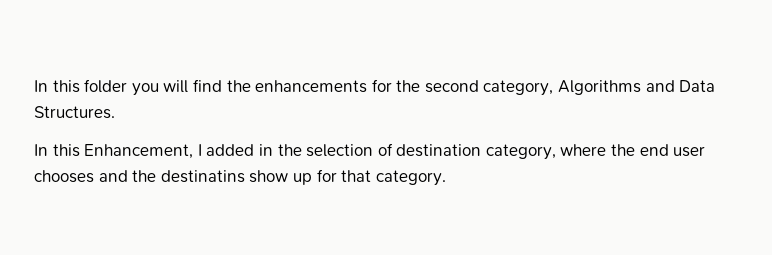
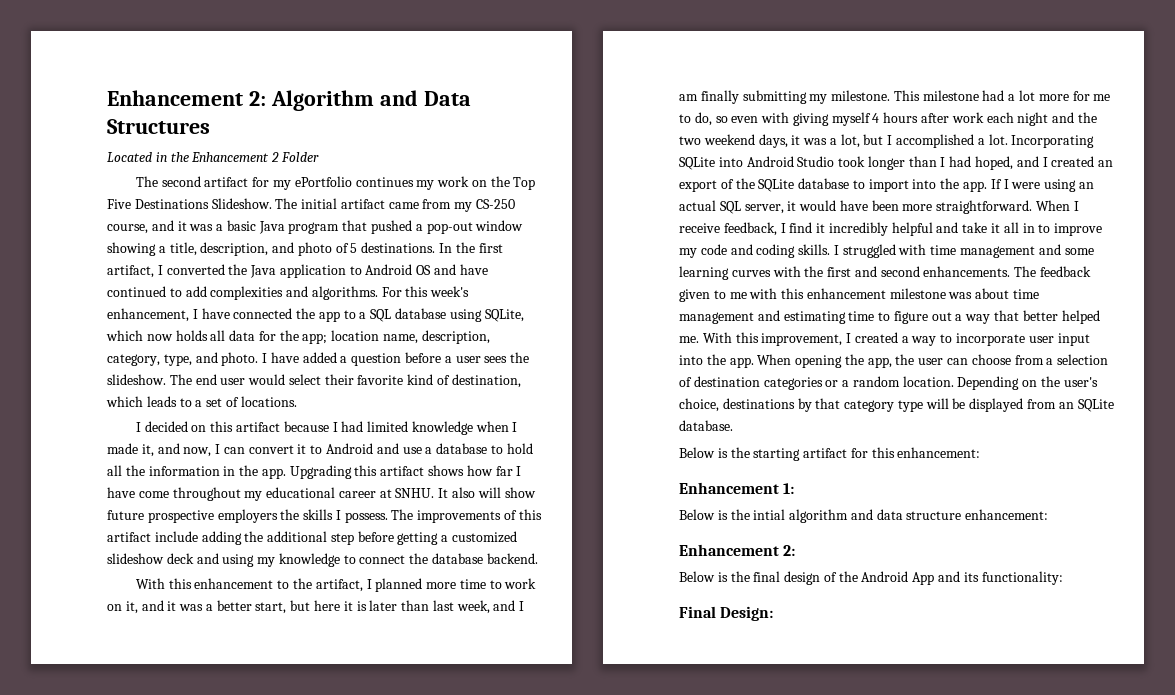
- In this folder you will find the enhancements for the second category, Algorithms and Data Structures.
- In this Enhancement, I added in the selection of destination category, where the end user chooses and the destinatins show up for that category.
+ Enhancement 2: Algorithm and Data Structures
+ Located in the Enhancement 2 Folder
+ The second artifact for my ePortfolio continues my work on the Top Five Destinations Slideshow. The initial artifact came from my CS-250 course, and it was a basic Java program that pushed a pop-out window showing a title, description, and photo of 5 destinations. In the first artifact, I converted the Java application to Android OS and have continued to add complexities and algorithms. For this week's enhancement, I have connected the app to a SQL database using SQLite, which now holds all data for the app; location name, description, category, type, and photo. I have added a question before a user sees the slideshow. The end user would select their favorite kind of destination, which leads to a set of locations.
+ I decided on this artifact because I had limited knowledge when I made it, and now, I can convert it to Android and use a database to hold all the information in the app. Upgrading this artifact shows how far I have come throughout my educational career at SNHU. It also will show future prospective employers the skills I possess. The improvements of this artifact include adding the additional step before getting a customized slideshow deck and using my knowledge to connect the database backend.
+ With this enhancement to the artifact, I planned more time to work on it, and it was a better start, but here it is later than last week, and I am finally submitting my milestone. This milestone had a lot more for me to do, so even with giving myself 4 hours after work each night and the two weekend days, it was a lot, but I accomplished a lot. Incorporating SQLite into Android Studio took longer than I had hoped, and I created an export of the SQLite database to import into the app. If I were using an actual SQL server, it would have been more straightforward. When I receive feedback, I find it incredibly helpful and take it all in to improve my code and coding skills. I struggled with time management and some learning curves with the first and second enhancements. The feedback given to me with this enhancement milestone was about time management and estimating time to figure out a way that better helped me. With this improvement, I created a way to incorporate user input into the app. When opening the app, the user can choose from a selection of destination categories or a random location. Depending on the user's choice, destinations by that category type will be displayed from an SQLite database.
+ Below is the starting artifact for this enhancement:
+ Enhancement 1:
+ Below is the intial algorithm and data structure enhancement:
+ Enhancement 2:
+ Below is the final design of the Android App and its functionality:
+ Final Design:

